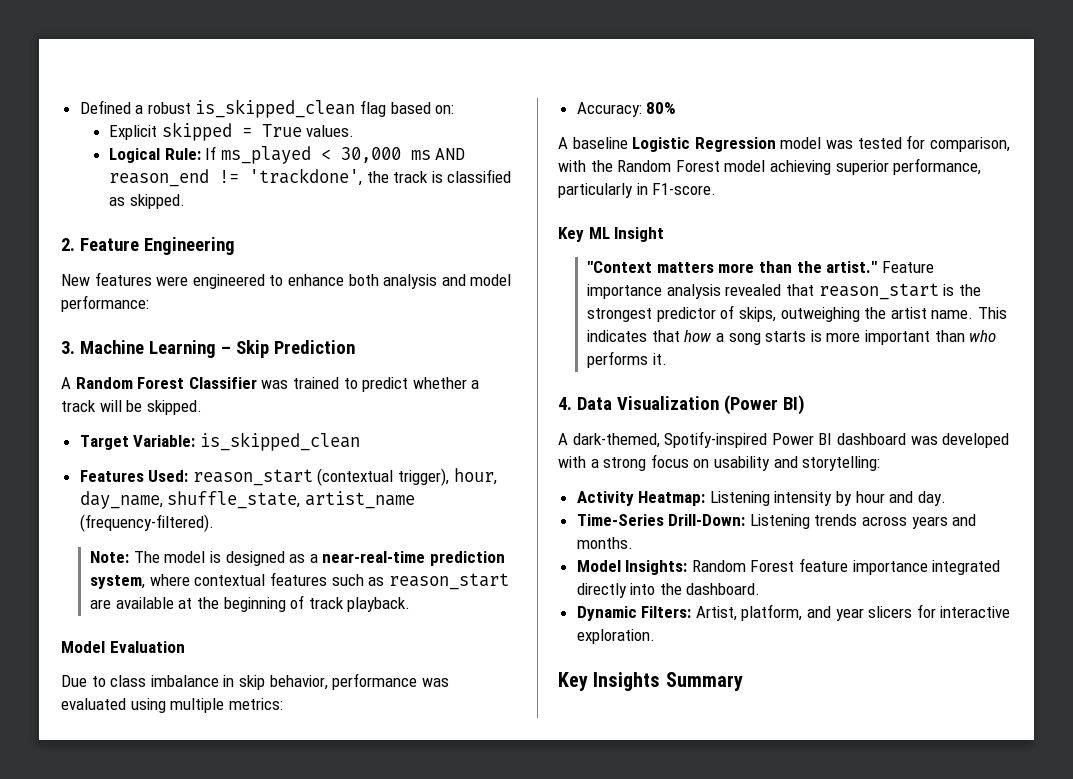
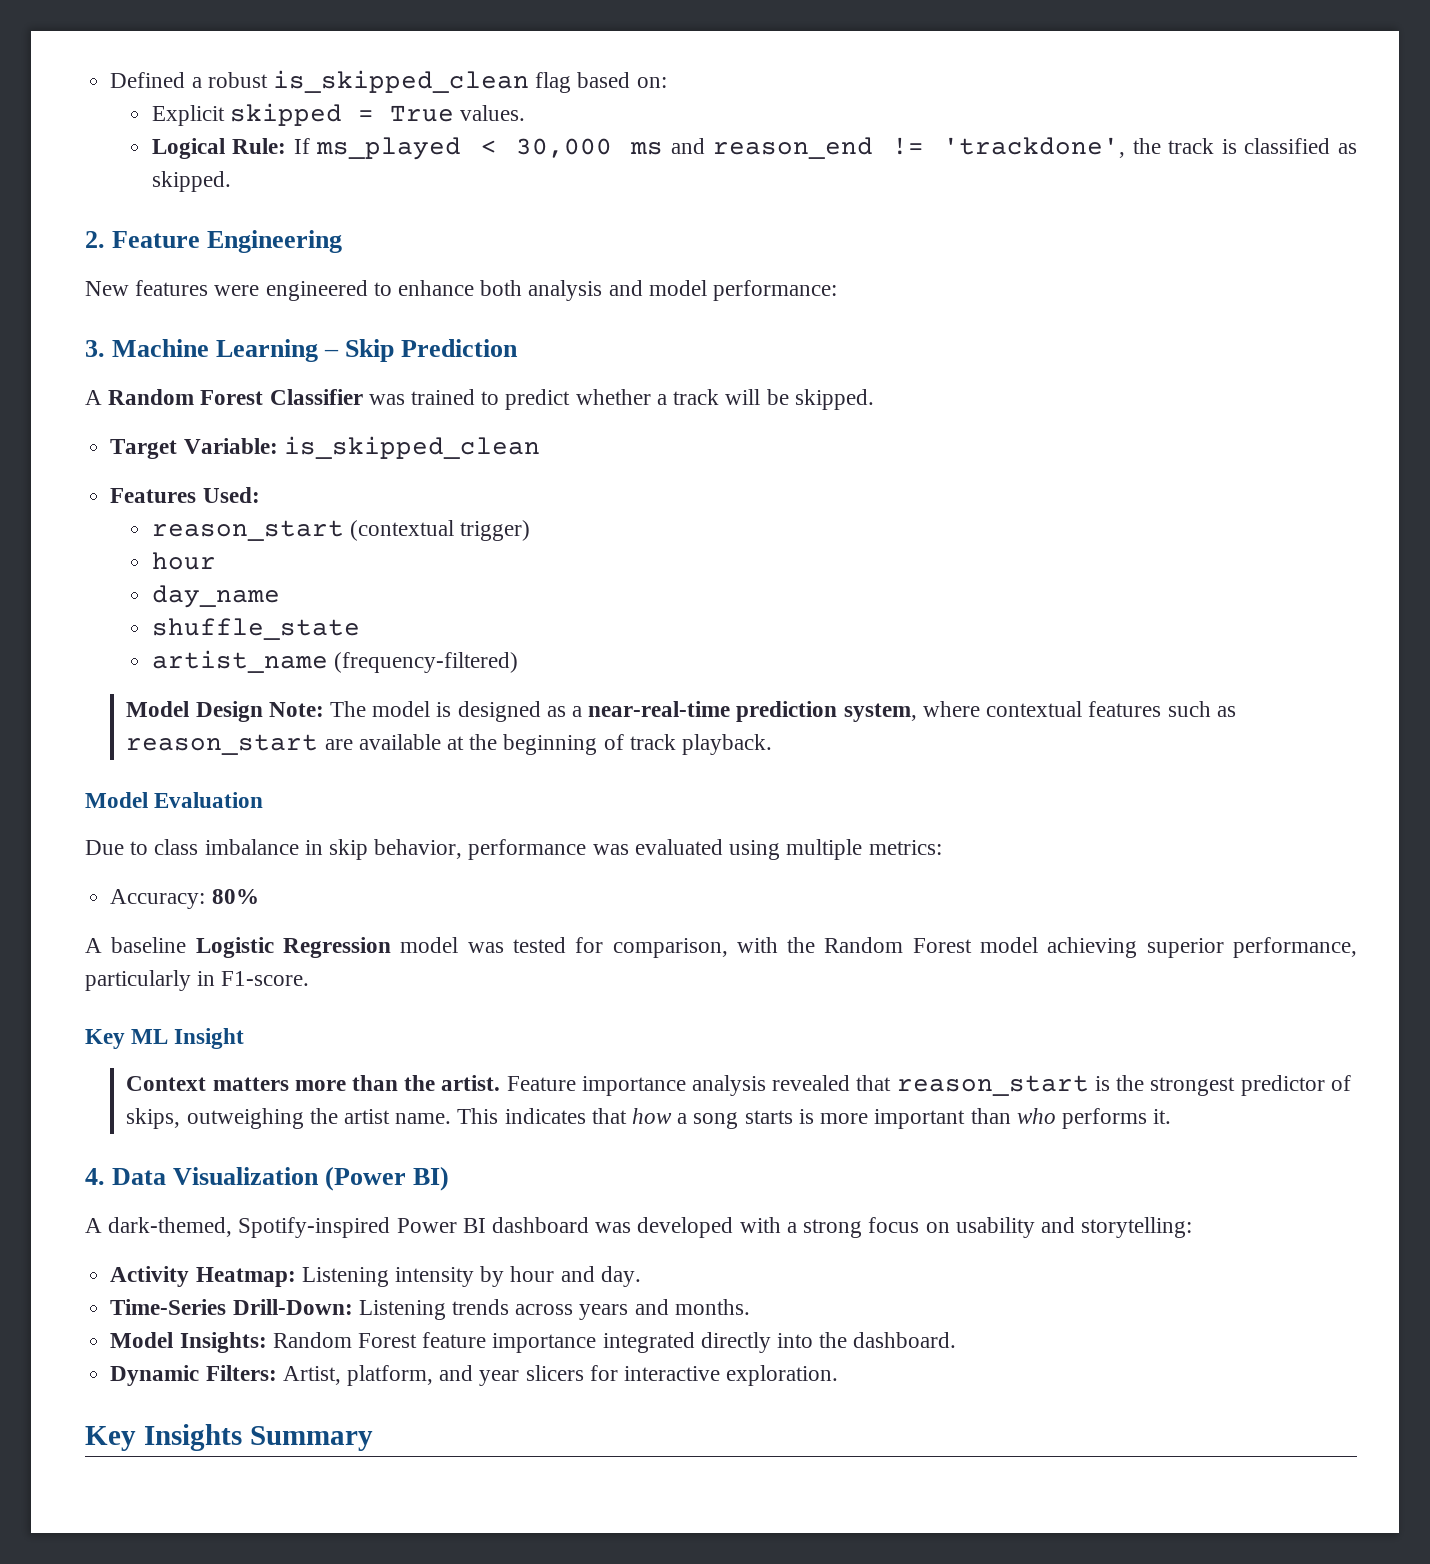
- Logical Rule: If ms_played < 30,000 ms AND reason_end != 'trackdone', the track is classified as skipped.
+ Logical Rule: If ms_played < 30,000 ms and reason_end != 'trackdone', the track is classified as skipped.
- Features Used: reason_start (contextual trigger), hour, day_name, shuffle_state, artist_name (frequency-filtered).
- Note: The model is designed as a near-real-time prediction system, where contextual features such as reason_start are available at the beginning of track playback.
+ Features Used:
+ reason_start (contextual trigger)
+ hour
+ day_name
+ shuffle_state
+ artist_name (frequency-filtered)
+ Model Design Note: The model is designed as a near-real-time prediction system, where contextual features such as reason_start are available at the beginning of track playback.
- "Context matters more than the artist."
+ Context matters more than the artist.

